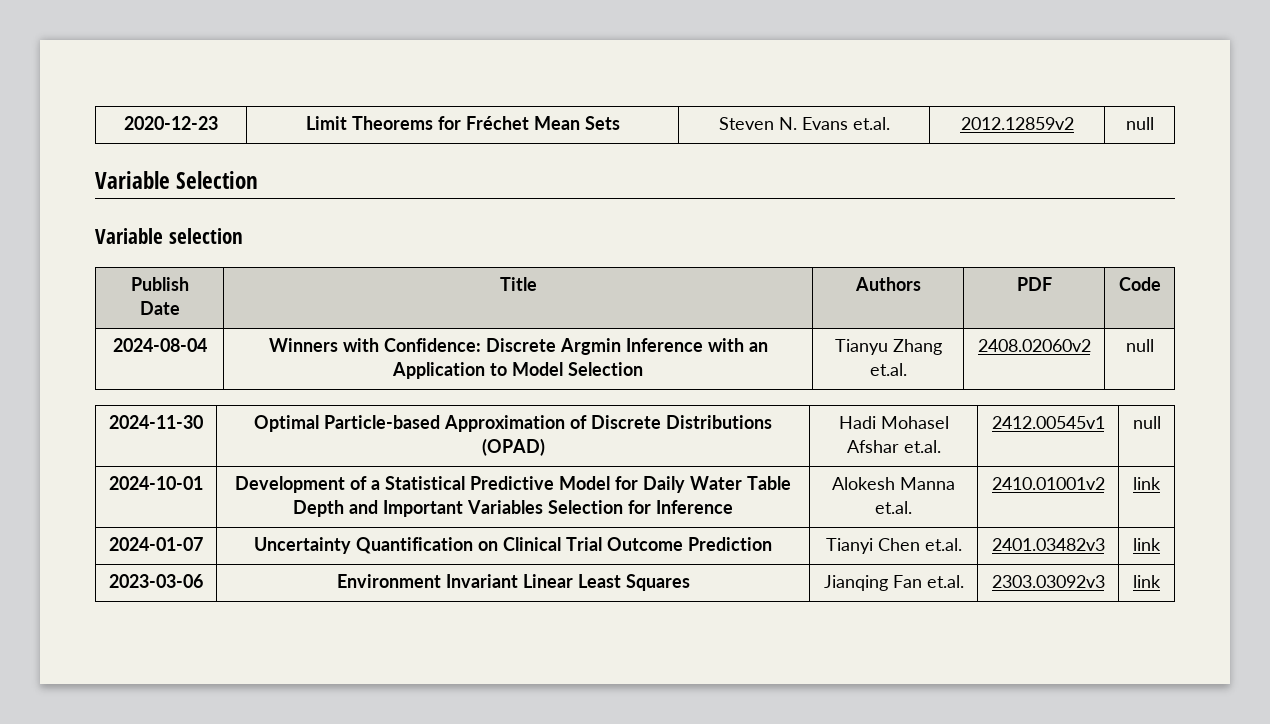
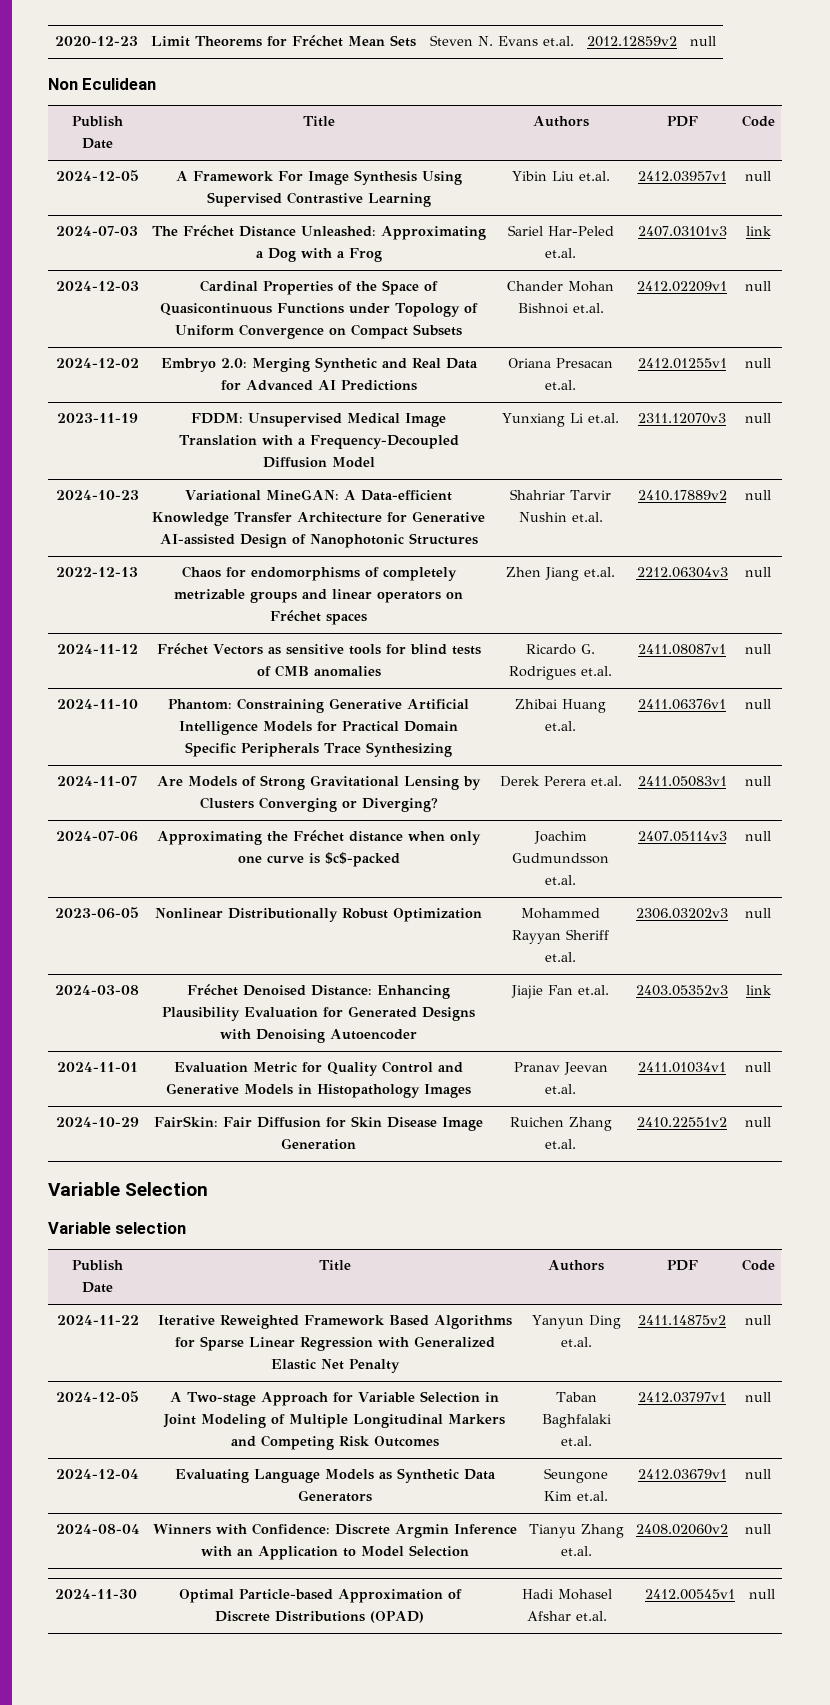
+ Non Eculidean
+ Publish Date | Title | Authors | PDF | Code
+ 2024-12-05 | A Framework For Image Synthesis Using Supervised Contrastive Learning | Yibin Liu et.al. | 2412.03957v1 | null
+ 2024-07-03 | The Fréchet Distance Unleashed: Approximating a Dog with a Frog | Sariel Har-Peled et.al. | 2407.03101v3 | link
+ 2024-12-03 | Cardinal Properties of the Space of Quasicontinuous Functions under Topology of Uniform Convergence on Compact Subsets | Chander Mohan Bishnoi et.al. | 2412.02209v1 | null
+ 2024-12-02 | Embryo 2.0: Merging Synthetic and Real Data for Advanced AI Predictions | Oriana Presacan et.al. | 2412.01255v1 | null
+ 2023-11-19 | FDDM: Unsupervised Medical Image Translation with a Frequency-Decoupled Diffusion Model | Yunxiang Li et.al. | 2311.12070v3 | null
+ 2024-10-23 | Variational MineGAN: A Data-efficient Knowledge Transfer Architecture for Generative AI-assisted Design of Nanophotonic Structures | Shahriar Tarvir Nushin et.al. | 2410.17889v2 | null
+ 2022-12-13 | Chaos for endomorphisms of completely metrizable groups and linear operators on Fréchet spaces | Zhen Jiang et.al. | 2212.06304v3 | null
+ 2024-11-12 | Fréchet Vectors as sensitive tools for blind tests of CMB anomalies | Ricardo G. Rodrigues et.al. | 2411.08087v1 | null
+ 2024-11-10 | Phantom: Constraining Generative Artificial Intelligence Models for Practical Domain Specific Peripherals Trace Synthesizing | Zhibai Huang et.al. | 2411.06376v1 | null
+ 2024-11-07 | Are Models of Strong Gravitational Lensing by Clusters Converging or Diverging? | Derek Perera et.al. | 2411.05083v1 | null
+ 2024-07-06 | Approximating the Fréchet distance when only one curve is $c$-packed | Joachim Gudmundsson et.al. | 2407.05114v3 | null
+ 2023-06-05 | Nonlinear Distributionally Robust Optimization | Mohammed Rayyan Sheriff et.al. | 2306.03202v3 | null
+ 2024-03-08 | Fréchet Denoised Distance: Enhancing Plausibility Evaluation for Generated Designs with Denoising Autoencoder | Jiajie Fan et.al. | 2403.05352v3 | link
+ 2024-11-01 | Evaluation Metric for Quality Control and Generative Models in Histopathology Images | Pranav Jeevan et.al. | 2411.01034v1 | null
+ 2024-10-29 | FairSkin: Fair Diffusion for Skin Disease Image Generation | Ruichen Zhang et.al. | 2410.22551v2 | null
+ 2024-11-22 | Iterative Reweighted Framework Based Algorithms for Sparse Linear Regression with Generalized Elastic Net Penalty | Yanyun Ding et.al. | 2411.14875v2 | null
+ 2024-12-05 | A Two-stage Approach for Variable Selection in Joint Modeling of Multiple Longitudinal Markers and Competing Risk Outcomes | Taban Baghfalaki et.al. | 2412.03797v1 | null
+ 2024-12-04 | Evaluating Language Models as Synthetic Data Generators | Seungone Kim et.al. | 2412.03679v1 | null
- 2024-10-01 | Development of a Statistical Predictive Model for Daily Water Table Depth and Important Variables Selection for Inference | Alokesh Manna et.al. | 2410.01001v2 | link
- 2024-01-07 | Uncertainty Quantification on Clinical Trial Outcome Prediction | Tianyi Chen et.al. | 2401.03482v3 | link
- 2023-03-06 | Environment Invariant Linear Least Squares | Jianqing Fan et.al. | 2303.03092v3 | link

